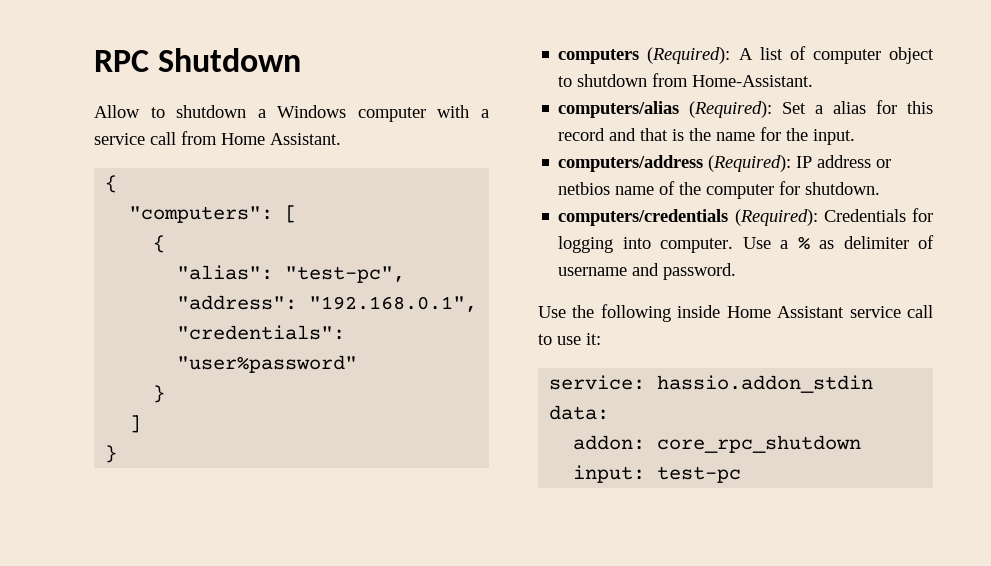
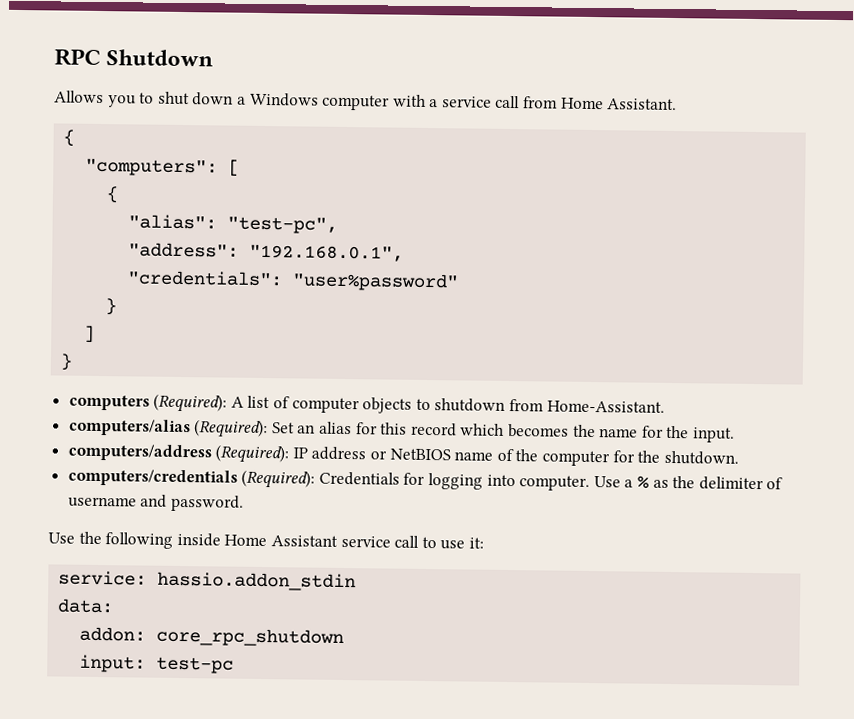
- Allow to shutdown a Windows computer with a service call from Home Assistant.
+ Allows you to shut down a Windows computer with a service call from Home Assistant.
- computers (Required): A list of computer object to shutdown from Home-Assistant.
+ computers (Required): A list of computer objects to shutdown from Home-Assistant.
- computers/alias (Required): Set a alias for this record and that is the name for the input.
+ computers/alias (Required): Set an alias for this record which becomes the name for the input.
- computers/address (Required): IP address or netbios name of the computer for shutdown.
+ computers/address (Required): IP address or NetBIOS name of the computer for the shutdown.
- Use a % as delimiter of username and password.
+ Use a % as the delimiter of username and password.

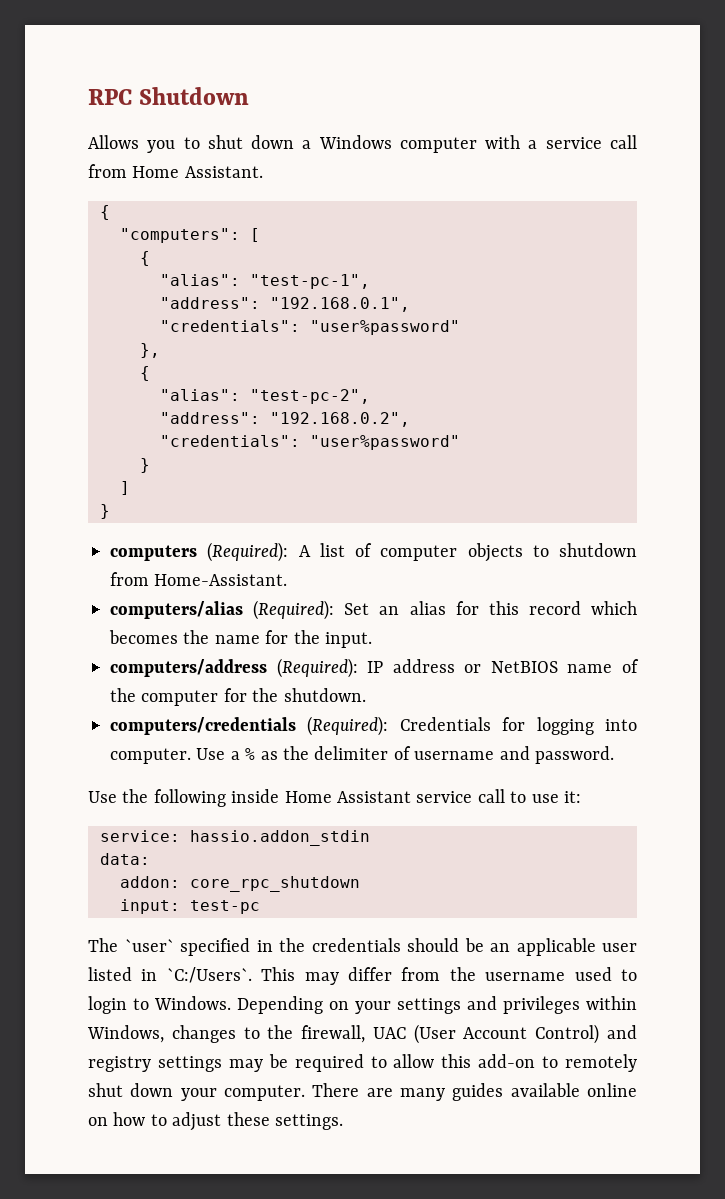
- "alias": "test-pc",
+ "alias": "test-pc-1",
+ },
+ {
+ "alias": "test-pc-2",
+ "address": "192.168.0.2",
+ "credentials": "user%password"
+ The `user` specified in the credentials should be an applicable user listed in `C:/Users`. This may differ from the username used to login to Windows. Depending on your settings and privileges within Windows, changes to the firewall, UAC (User Account Control) and registry settings may be required to allow this add-on to remotely shut down your computer. There are many guides available online on how to adjust these settings.

